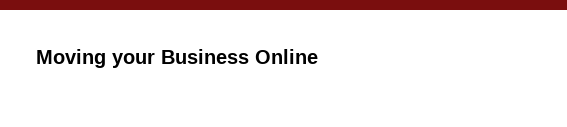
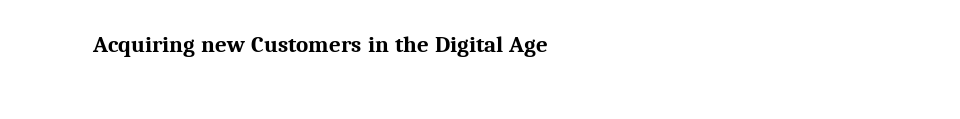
- Moving your Business Online
+ Acquiring new Customers in the Digital Age

